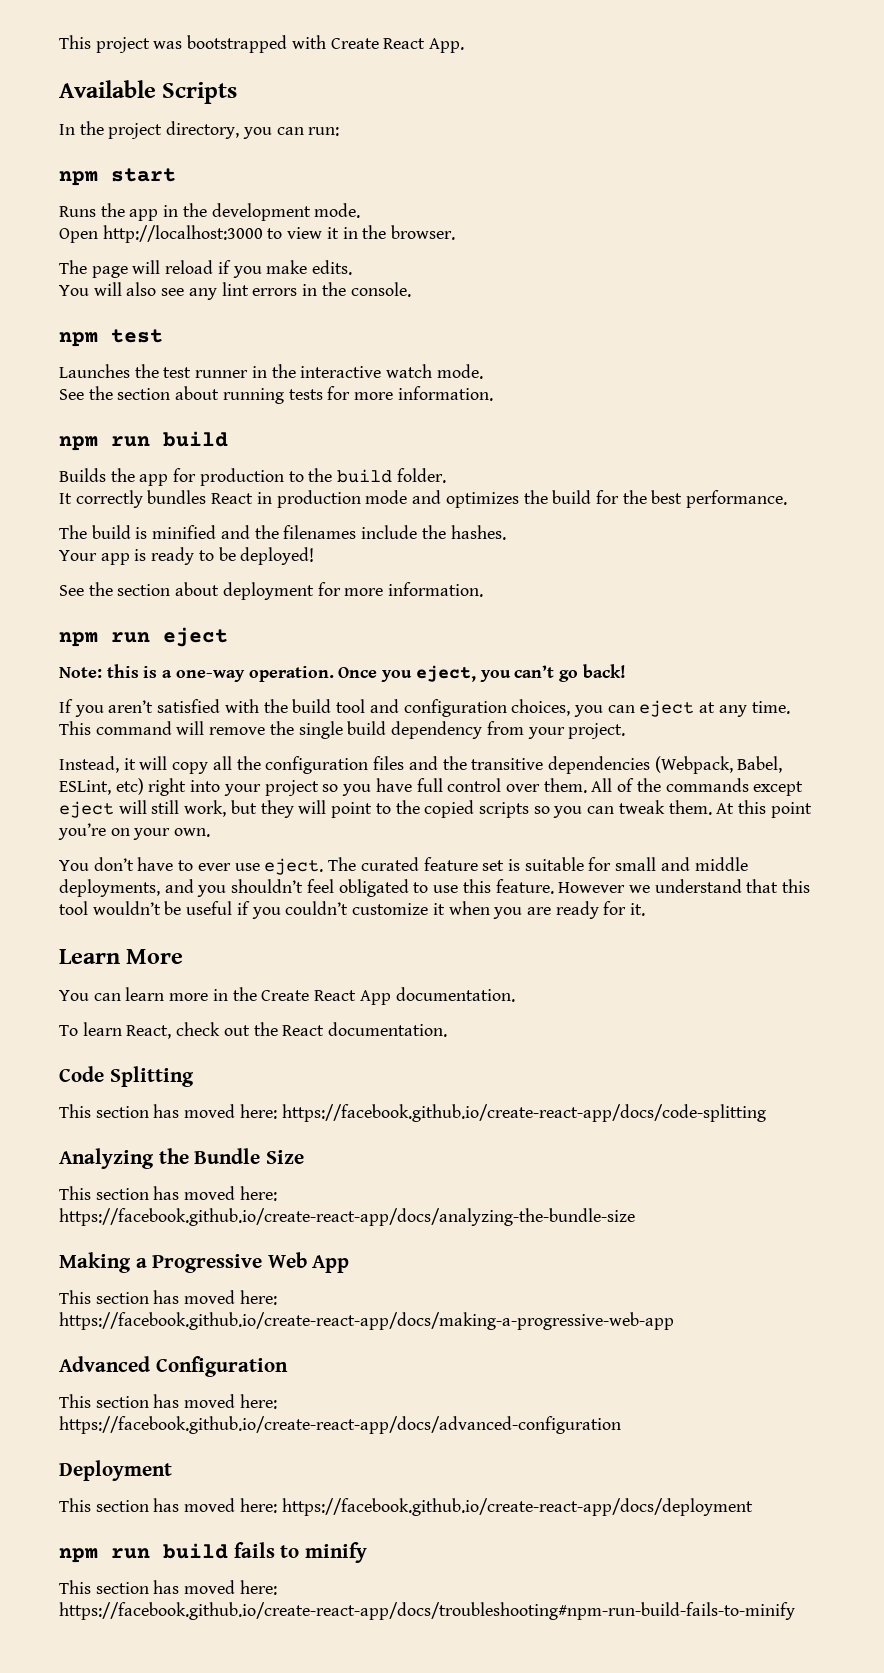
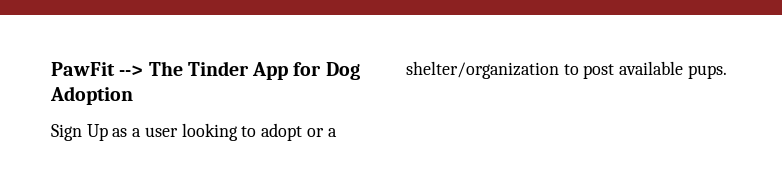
- This project was bootstrapped with Create React App.
- Available Scripts
- In the project directory, you can run:
- npm start
- Runs the app in the development mode.
- Open http://localhost:3000 to view it in the browser.
- The page will reload if you make edits.
- You will also see any lint errors in the console.
- npm test
- Launches the test runner in the interactive watch mode.
- See the section about running tests for more information.
- npm run build
- Builds the app for production to the build folder.
- It correctly bundles React in production mode and optimizes the build for the best performance.
- The build is minified and the filenames include the hashes.
- Your app is ready to be deployed!
- See the section about deployment for more information.
- npm run eject
- Note: this is a one-way operation. Once you eject, you can’t go back!
- If you aren’t satisfied with the build tool and configuration choices, you can eject at any time. This command will remove the single build dependency from your project.
- Instead, it will copy all the configuration files and the transitive dependencies (Webpack, Babel, ESLint, etc) right into your project so you have full control over them. All of the commands except eject will still work, but they will point to the copied scripts so you can tweak them. At this point you’re on your own.
- You don’t have to ever use eject. The curated feature set is suitable for small and middle deployments, and you shouldn’t feel obligated to use this feature. However we understand that this tool wouldn’t be useful if you couldn’t customize it when you are ready for it.
- Learn More
- You can learn more in the Create React App documentation.
- To learn React, check out the React documentation.
- Code Splitting
- This section has moved here: https://facebook.github.io/create-react-app/docs/code-splitting
- Analyzing the Bundle Size
- This section has moved here: https://facebook.github.io/create-react-app/docs/analyzing-the-bundle-size
- Making a Progressive Web App
- This section has moved here: https://facebook.github.io/create-react-app/docs/making-a-progressive-web-app
- Advanced Configuration
- This section has moved here: https://facebook.github.io/create-react-app/docs/advanced-configuration
- Deployment
- This section has moved here: https://facebook.github.io/create-react-app/docs/deployment
- npm run build fails to minify
- This section has moved here: https://facebook.github.io/create-react-app/docs/troubleshooting#npm-run-build-fails-to-minify
+ PawFit --> The Tinder App for Dog Adoption
+ Sign Up as a user looking to adopt or a shelter/organization to post available pups.

